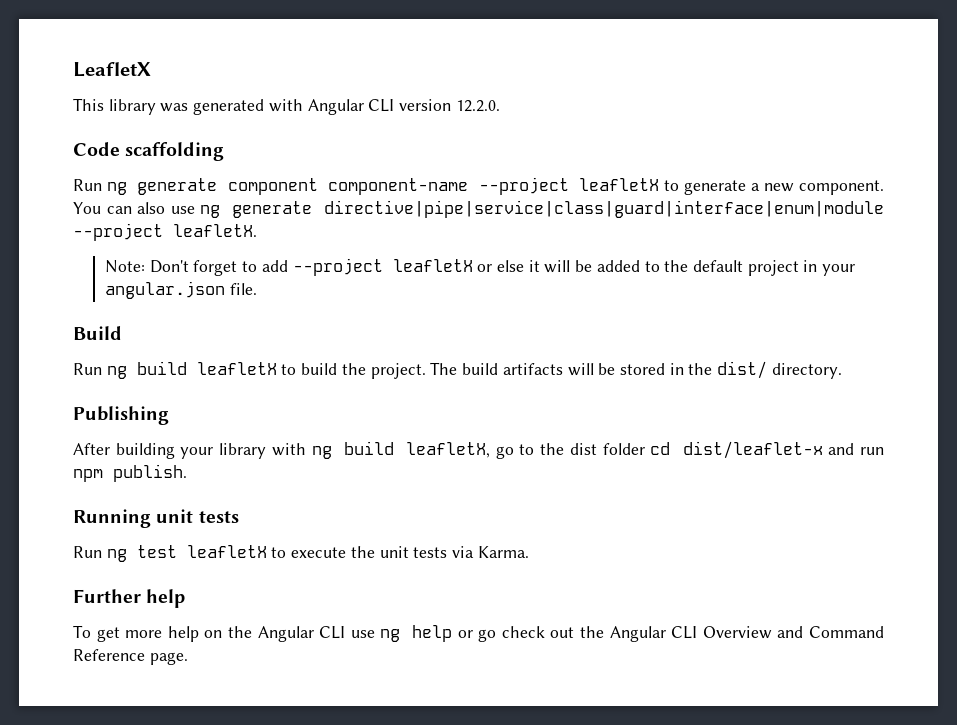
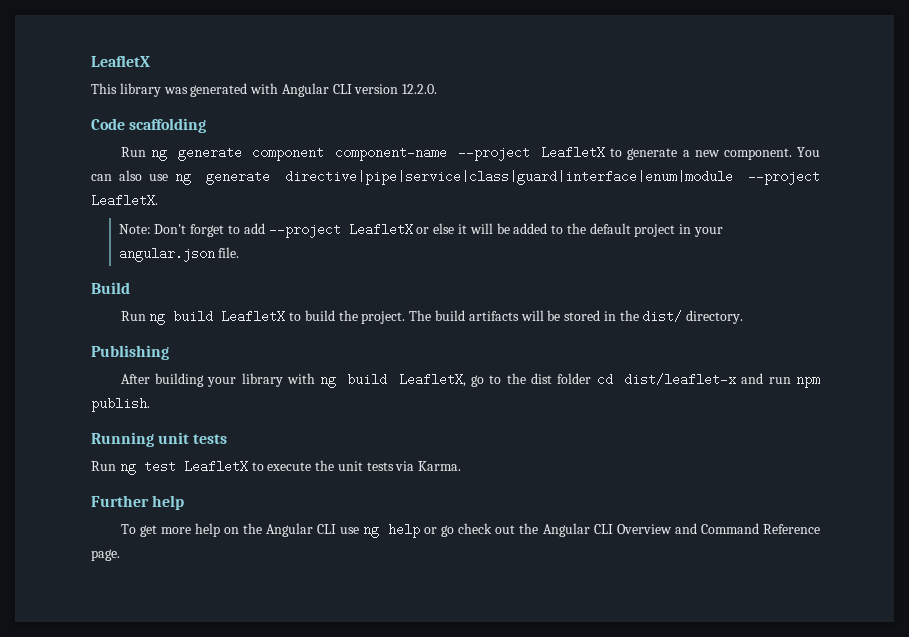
- Run ng generate component component-name --project leafletX to generate a new component.
+ Run ng generate component component-name --project LeafletX to generate a new component.
- You can also use ng generate directive|pipe|service|class|guard|interface|enum|module --project leafletX.
+ You can also use ng generate directive|pipe|service|class|guard|interface|enum|module --project LeafletX.
- Note: Don't forget to add --project leafletX or else it will be added to the default project in your angular.json file.
+ Note: Don't forget to add --project LeafletX or else it will be added to the default project in your angular.json file.
- Run ng build leafletX to build the project.
+ Run ng build LeafletX to build the project.
- After building your library with ng build leafletX, go to the dist folder cd dist/leaflet-x and run npm publish.
+ After building your library with ng build LeafletX, go to the dist folder cd dist/leaflet-x and run npm publish.
- Run ng test leafletX to execute the unit tests via Karma.
+ Run ng test LeafletX to execute the unit tests via Karma.

